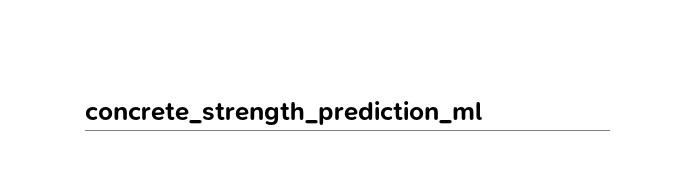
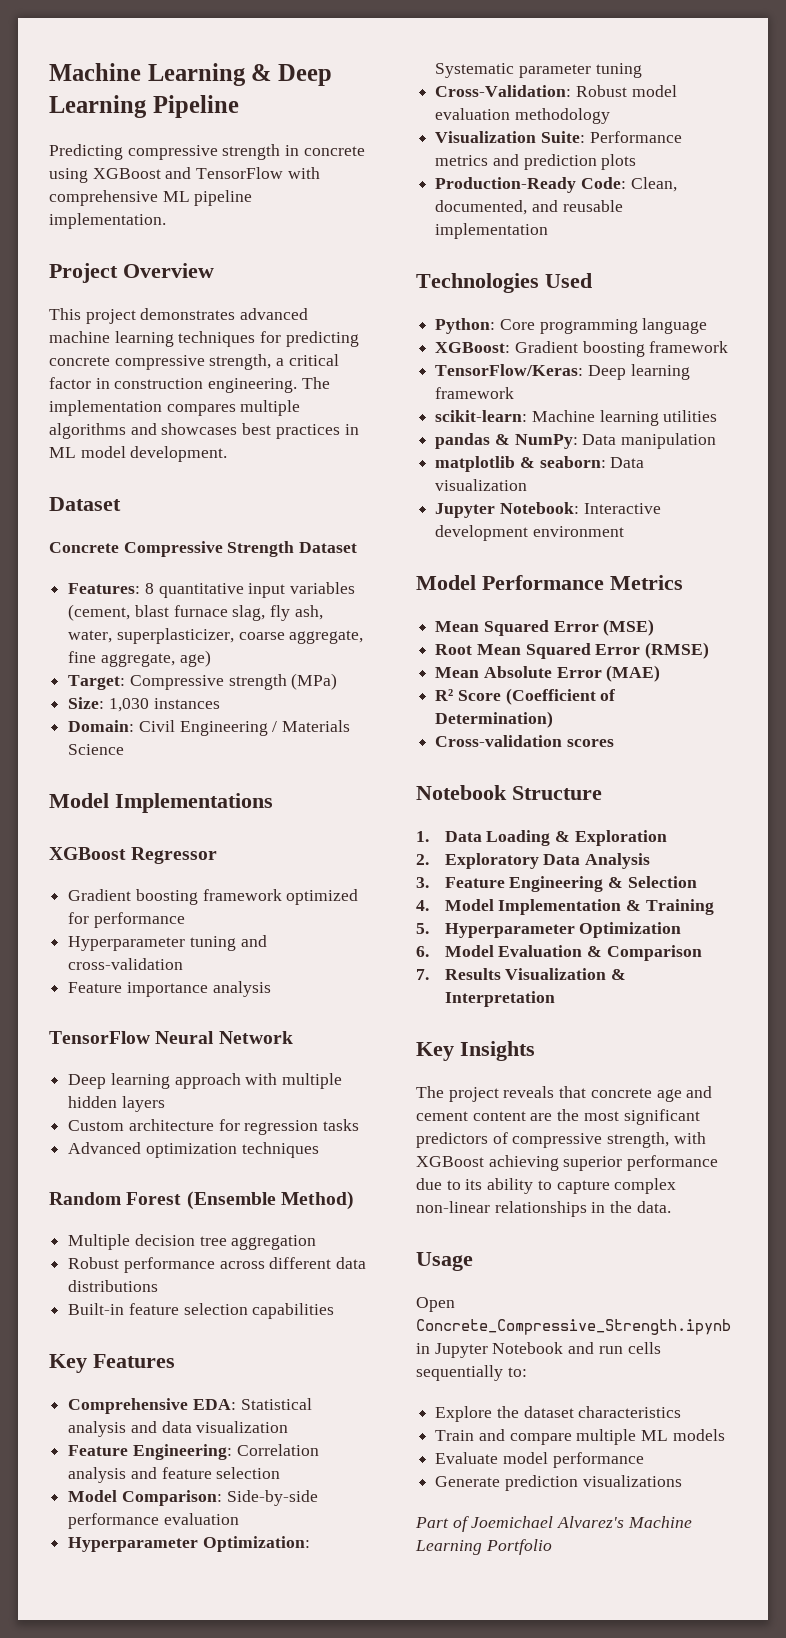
- concrete_strength_prediction_ml
+ Machine Learning & Deep Learning Pipeline
+ Predicting compressive strength in concrete using XGBoost and TensorFlow with comprehensive ML pipeline implementation.
+ Project Overview
+ This project demonstrates advanced machine learning techniques for predicting concrete compressive strength, a critical factor in construction engineering. The implementation compares multiple algorithms and showcases best practices in ML model development.
+ Dataset
+ Concrete Compressive Strength Dataset
+ Features: 8 quantitative input variables (cement, blast furnace slag, fly ash, water, superplasticizer, coarse aggregate, fine aggregate, age)
+ Target: Compressive strength (MPa)
+ Size: 1,030 instances
+ Domain: Civil Engineering / Materials Science
+ Model Implementations
+ XGBoost Regressor
+ Gradient boosting framework optimized for performance
+ Hyperparameter tuning and cross-validation
+ Feature importance analysis
+ TensorFlow Neural Network
+ Deep learning approach with multiple hidden layers
+ Custom architecture for regression tasks
+ Advanced optimization techniques
+ Random Forest (Ensemble Method)
+ Multiple decision tree aggregation
+ Robust performance across different data distributions
+ Built-in feature selection capabilities
+ Key Features
+ Comprehensive EDA: Statistical analysis and data visualization
+ Feature Engineering: Correlation analysis and feature selection
+ Model Comparison: Side-by-side performance evaluation
+ Hyperparameter Optimization: Systematic parameter tuning
+ Cross-Validation: Robust model evaluation methodology
+ Visualization Suite: Performance metrics and prediction plots
+ Production-Ready Code: Clean, documented, and reusable implementation
+ Technologies Used
+ Python: Core programming language
+ XGBoost: Gradient boosting framework
+ TensorFlow/Keras: Deep learning framework
+ scikit-learn: Machine learning utilities
+ pandas & NumPy: Data manipulation
+ matplotlib & seaborn: Data visualization
+ Jupyter Notebook: Interactive development environment
+ Model Performance Metrics
+ Mean Squared Error (MSE)
+ Root Mean Squared Error (RMSE)
+ Mean Absolute Error (MAE)
+ R² Score (Coefficient of Determination)
+ Cross-validation scores
+ Notebook Structure
+ 1. Data Loading & Exploration
+ 2. Exploratory Data Analysis
+ 3. Feature Engineering & Selection
+ 4. Model Implementation & Training
+ 5. Hyperparameter Optimization
+ 6. Model Evaluation & Comparison
+ 7. Results Visualization & Interpretation
+ Key Insights
+ The project reveals that concrete age and cement content are the most significant predictors of compressive strength, with XGBoost achieving superior performance due to its ability to capture complex non-linear relationships in the data.
+ Usage
+ Open Concrete_Compressive_Strength.ipynb in Jupyter Notebook and run cells sequentially to:
+ Explore the dataset characteristics
+ Train and compare multiple ML models
+ Evaluate model performance
+ Generate prediction visualizations
+ Part of Joemichael Alvarez's Machine Learning Portfolio

